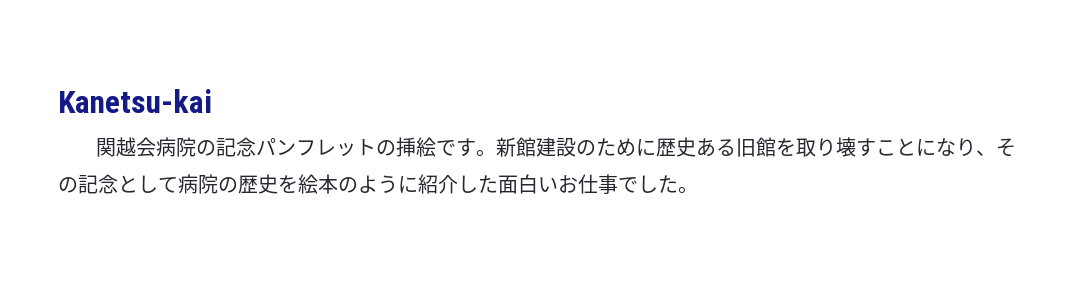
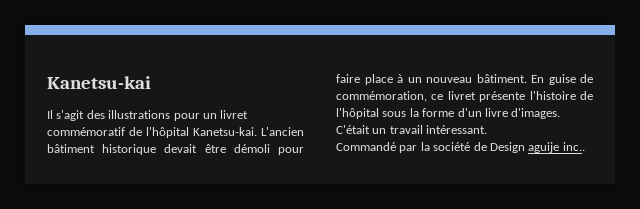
- 関越会病院の記念パンフレットの挿絵です。新館建設のために歴史ある旧館を取り壊すことになり、その記念として病院の歴史を絵本のように紹介した面白いお仕事でした。
+ Il s'agit des illustrations pour un livret commémoratif de l'hôpital Kanetsu-kai. L'ancien bâtiment historique devait être démoli pour faire place à un nouveau bâtiment. En guise de commémoration, ce livret présente l'histoire de l'hôpital sous la forme d'un livre d'images. C'était un travail intéressant.
+ Commandé par la société de Design aguije inc..

